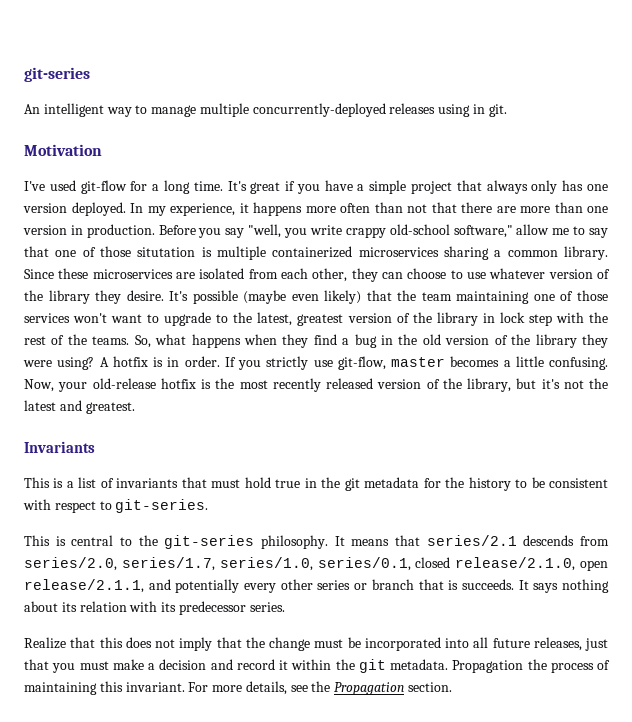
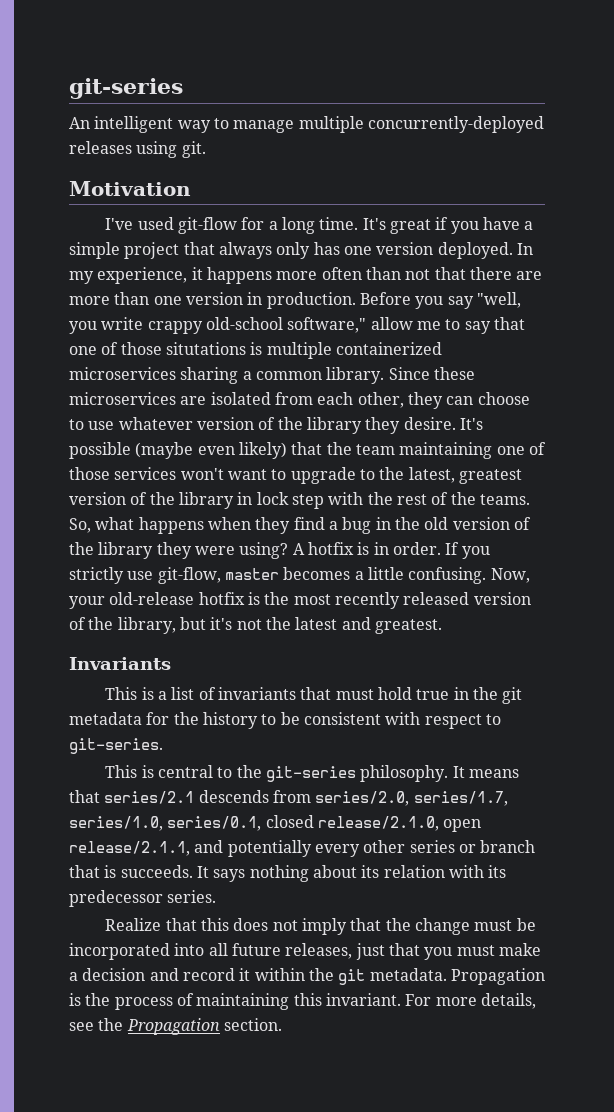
- An intelligent way to manage multiple concurrently-deployed releases using in git.
+ An intelligent way to manage multiple concurrently-deployed releases using git.
- Before you say "well, you write crappy old-school software," allow me to say that one of those situtation is multiple containerized microservices sharing a common library.
+ Before you say "well, you write crappy old-school software," allow me to say that one of those situtations is multiple containerized microservices sharing a common library.
- Propagation the process of maintaining this invariant.
+ Propagation is the process of maintaining this invariant.

